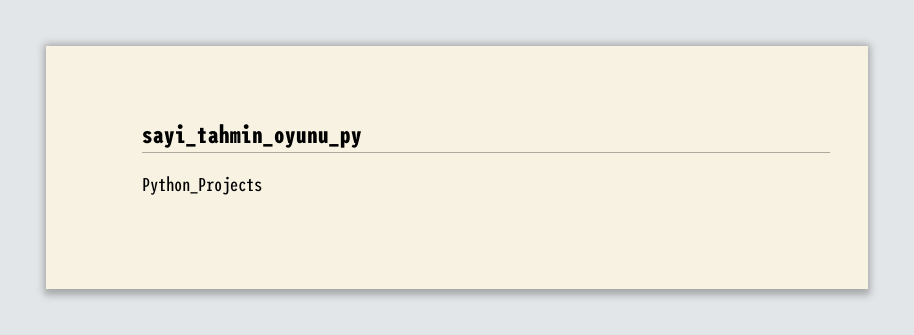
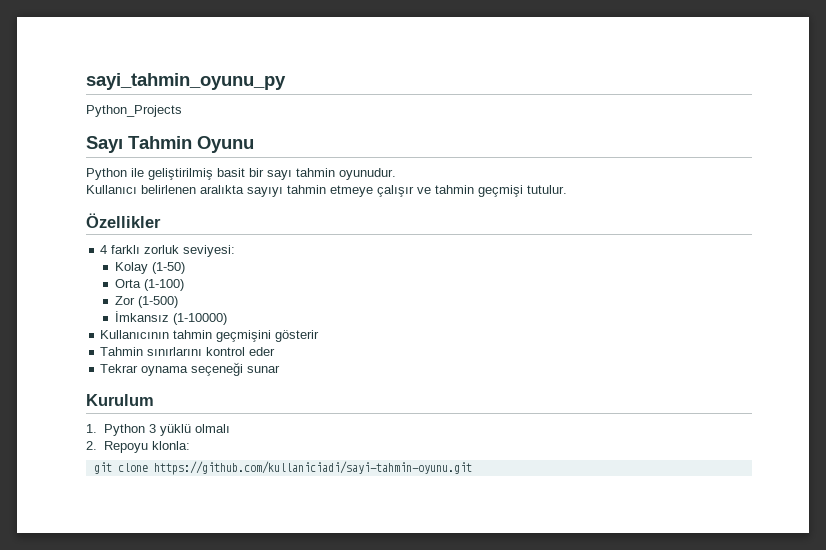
+ Sayı Tahmin Oyunu
+ Python ile geliştirilmiş basit bir sayı tahmin oyunudur.
+ Kullanıcı belirlenen aralıkta sayıyı tahmin etmeye çalışır ve tahmin geçmişi tutulur.
+ Özellikler
+ 4 farklı zorluk seviyesi:
+ Kolay (1-50)
+ Orta (1-100)
+ Zor (1-500)
+ İmkansız (1-10000)
+ Kullanıcının tahmin geçmişini gösterir
+ Tahmin sınırlarını kontrol eder
+ Tekrar oynama seçeneği sunar
+ Kurulum
+ 1. Python 3 yüklü olmalı
+ 2. Repoyu klonla:
+ git clone https://github.com/kullaniciadi/sayi-tahmin-oyunu.git

